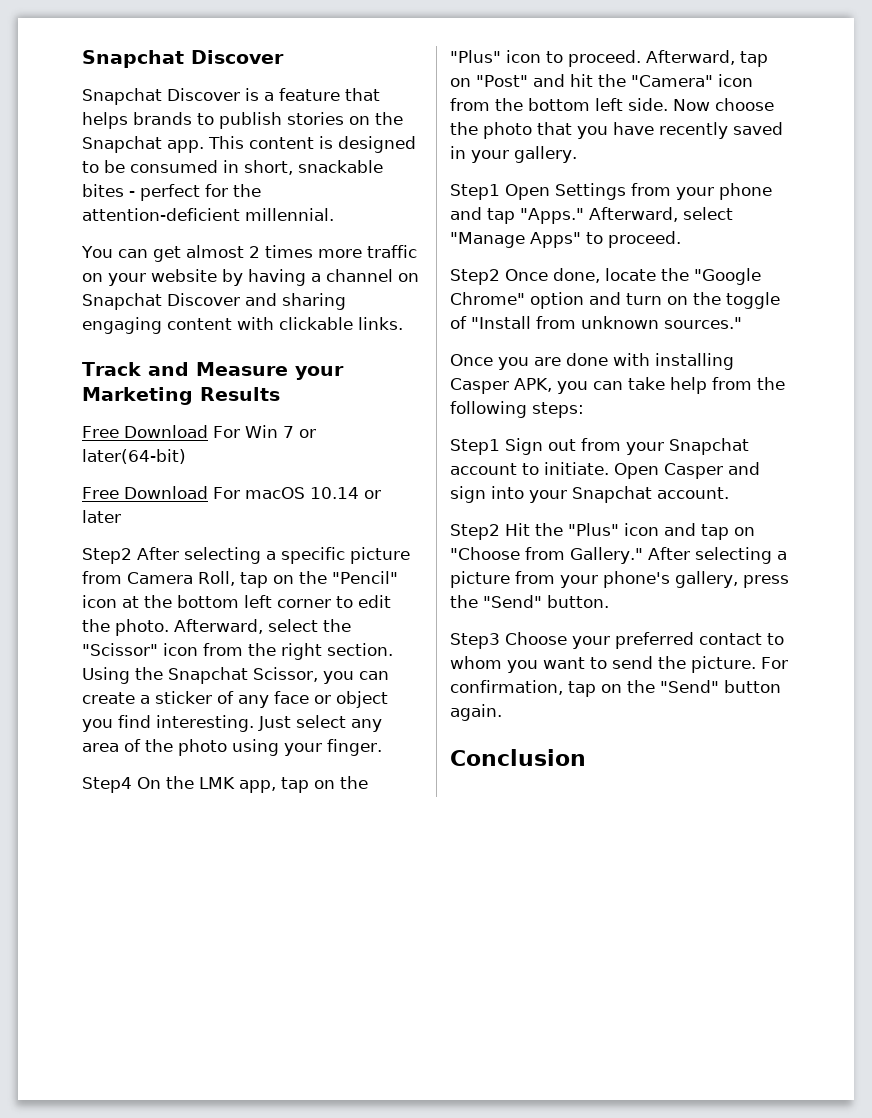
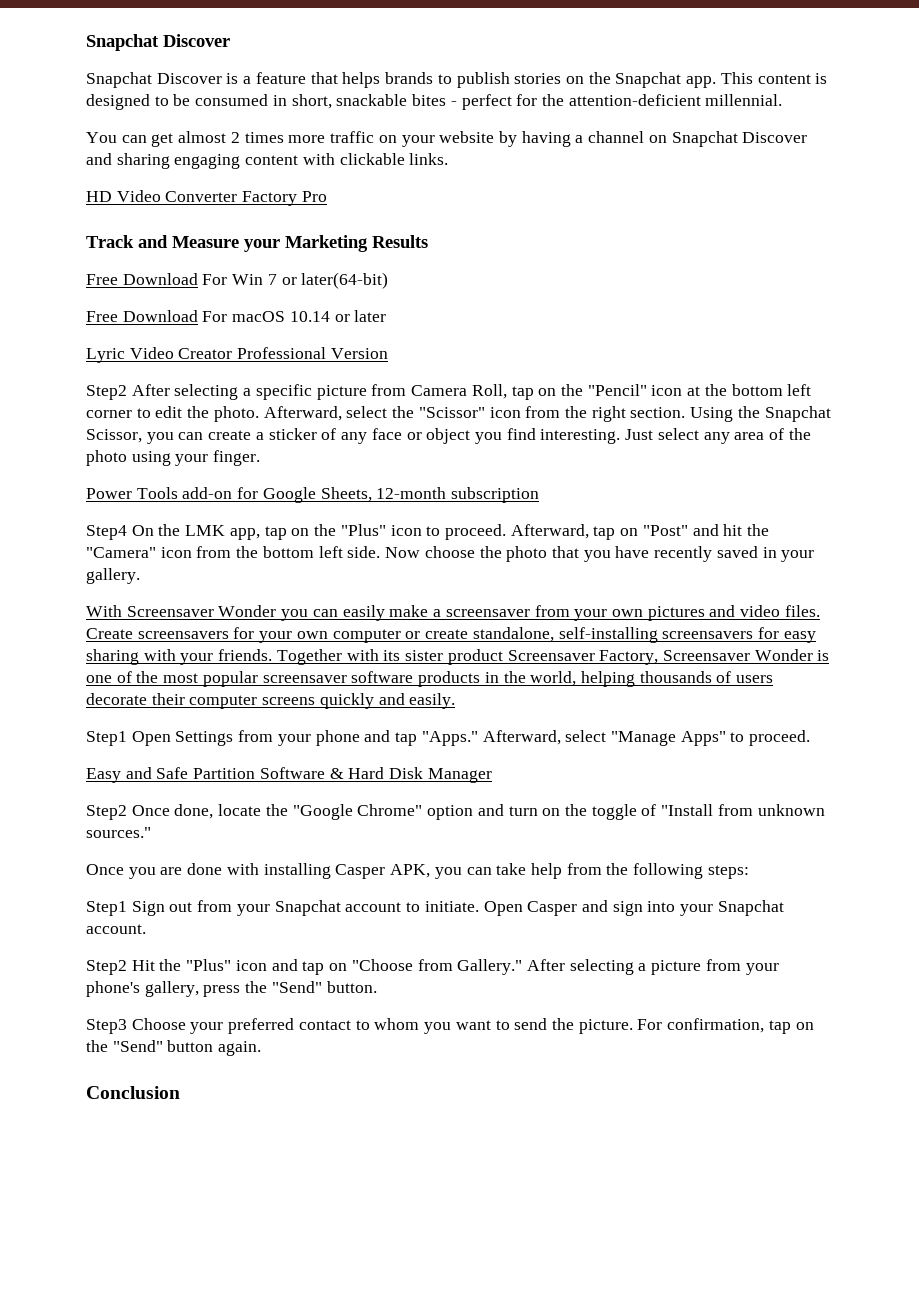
+ HD Video Converter Factory Pro
+ Lyric Video Creator Professional Version
+ Power Tools add-on for Google Sheets, 12-month subscription
+ With Screensaver Wonder you can easily make a screensaver from your own pictures and video files. Create screensavers for your own computer or create standalone, self-installing screensavers for easy sharing with your friends. Together with its sister product Screensaver Factory, Screensaver Wonder is one of the most popular screensaver software products in the world, helping thousands of users decorate their computer screens quickly and easily.
+ Easy and Safe Partition Software & Hard Disk Manager

